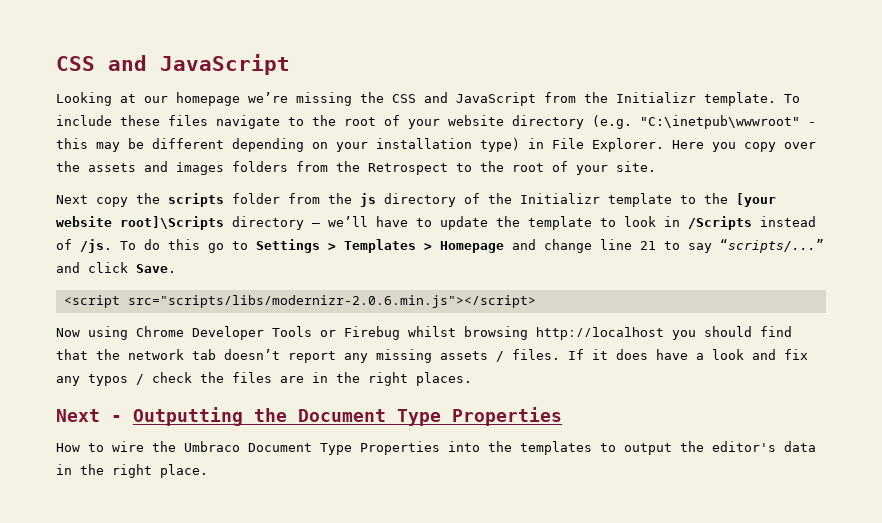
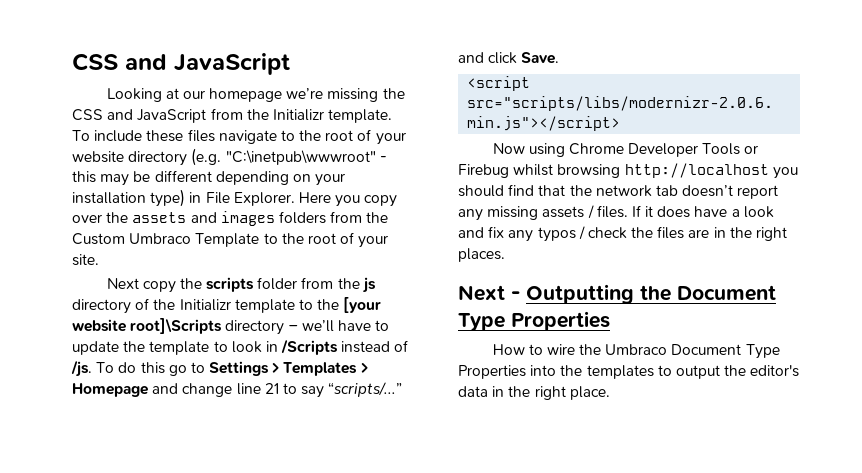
- Here you copy over the assets and images folders from the Retrospect to the root of your site.
+ Here you copy over the assets and images folders from the Custom Umbraco Template to the root of your site.

